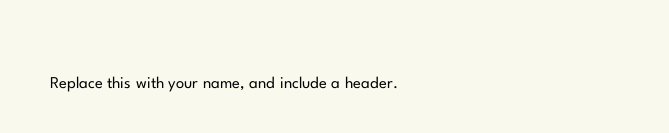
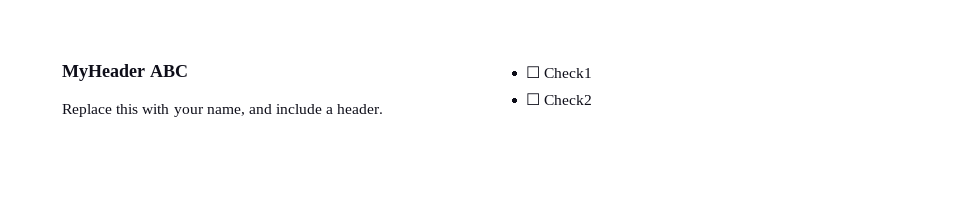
+ MyHeader ABC
+ ☐ Check1
+ ☐ Check2

